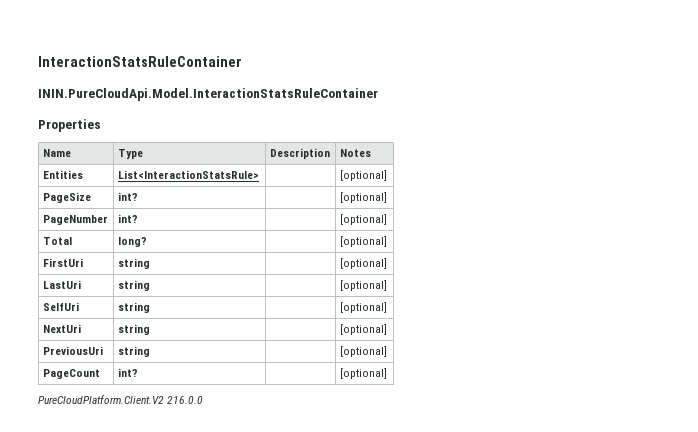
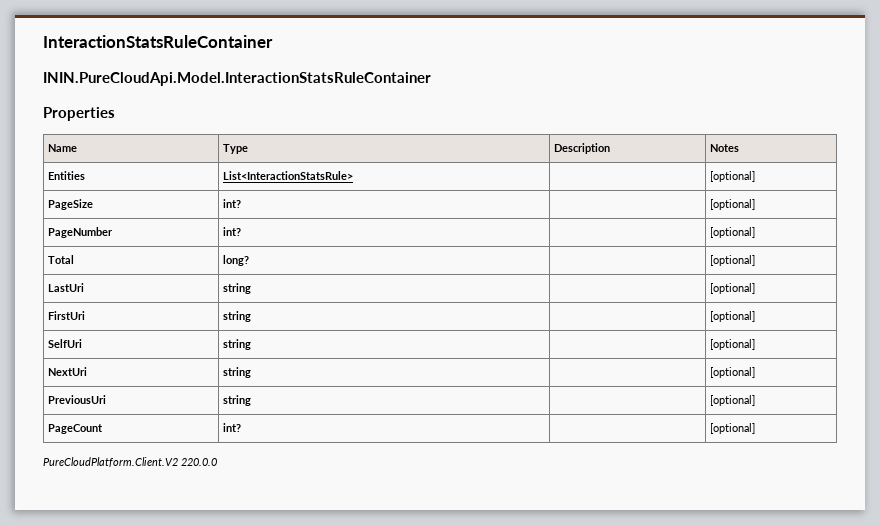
+ LastUri | string | | [optional]
  FirstUri | string | | [optional]
- LastUri | string | | [optional]
- PureCloudPlatform.Client.V2 216.0.0
+ PureCloudPlatform.Client.V2 220.0.0

